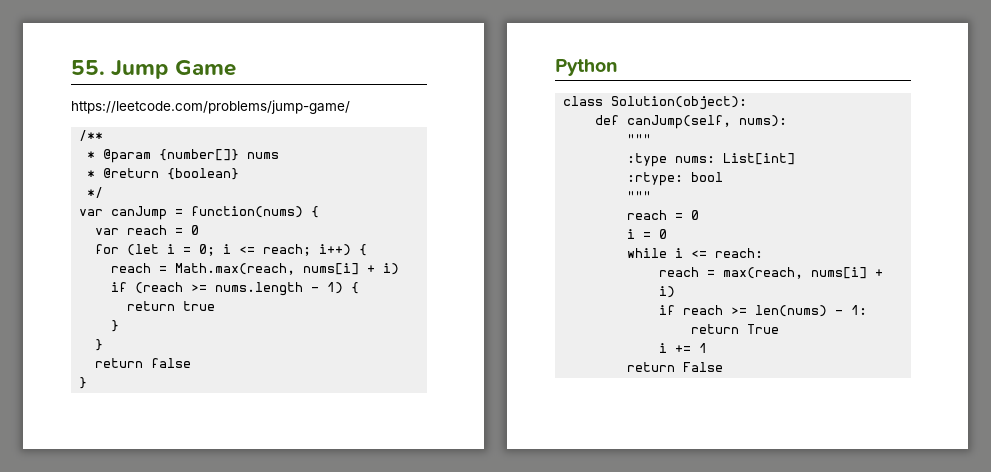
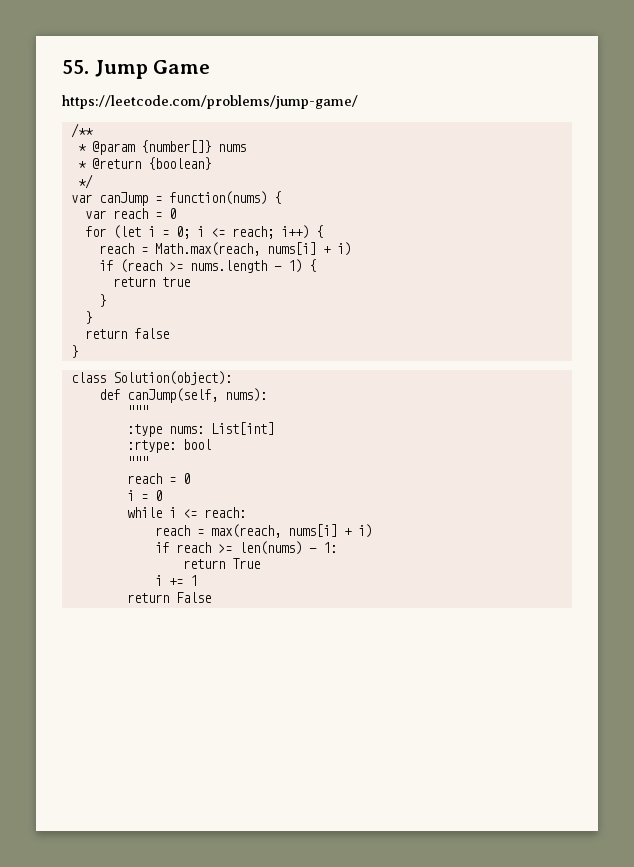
- Python

